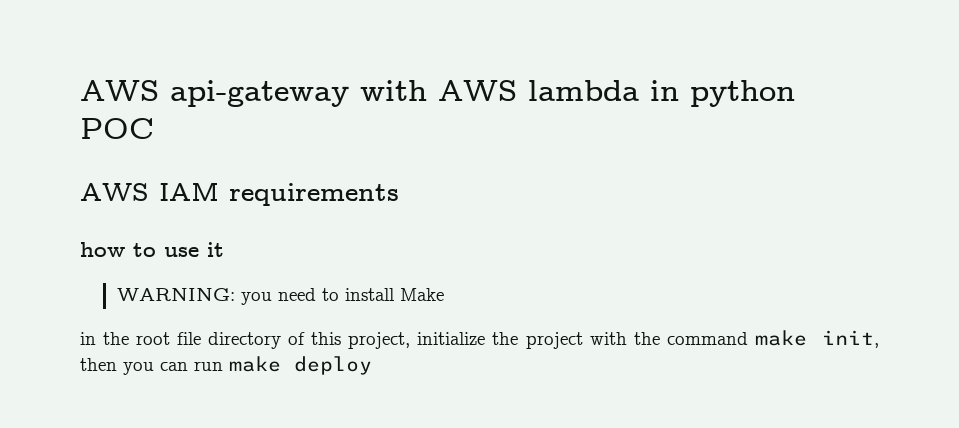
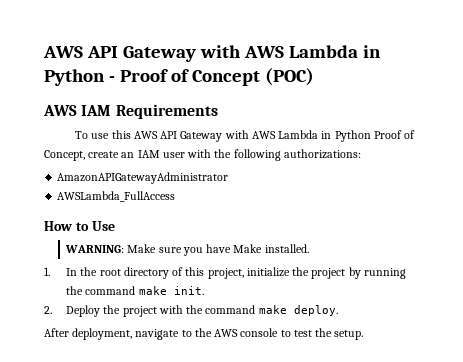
- AWS api-gateway with AWS lambda in python POC
- AWS IAM requirements
- how to use it
- WARNING: you need to install Make
- in the root file directory of this project, initialize the project with the command make init, then you can run make deploy
+ AWS API Gateway with AWS Lambda in Python - Proof of Concept (POC)
+ AWS IAM Requirements
+ To use this AWS API Gateway with AWS Lambda in Python Proof of Concept, create an IAM user with the following authorizations:
+ AmazonAPIGatewayAdministrator
+ AWSLambda_FullAccess
+ How to Use
+ WARNING: Make sure you have Make installed.
+ 1. In the root directory of this project, initialize the project by running the command make init.
+ 2. Deploy the project with the command make deploy.
+ After deployment, navigate to the AWS console to test the setup.

